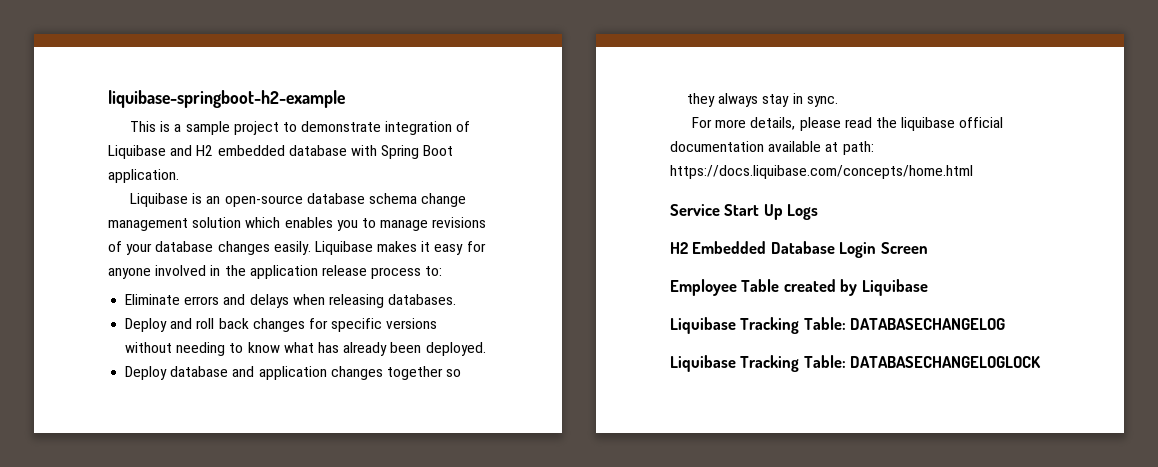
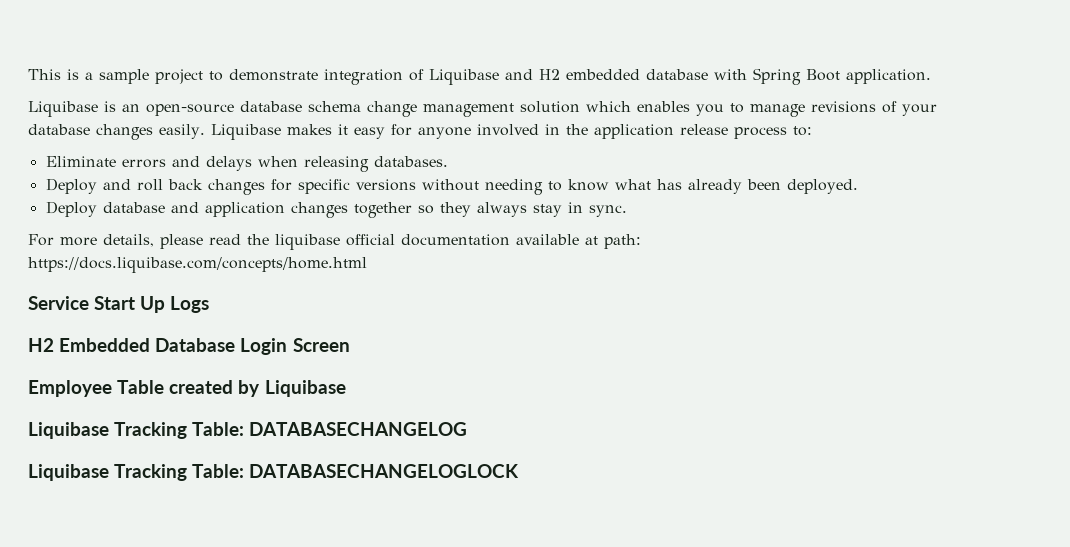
- liquibase-springboot-h2-example

